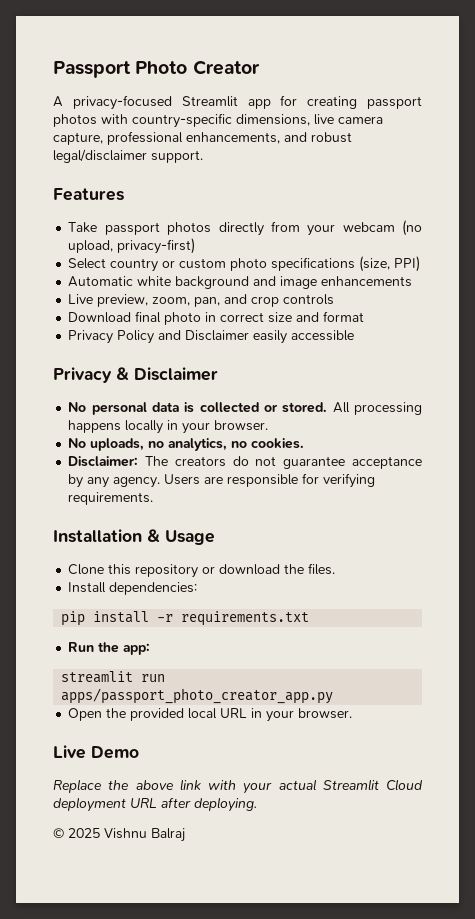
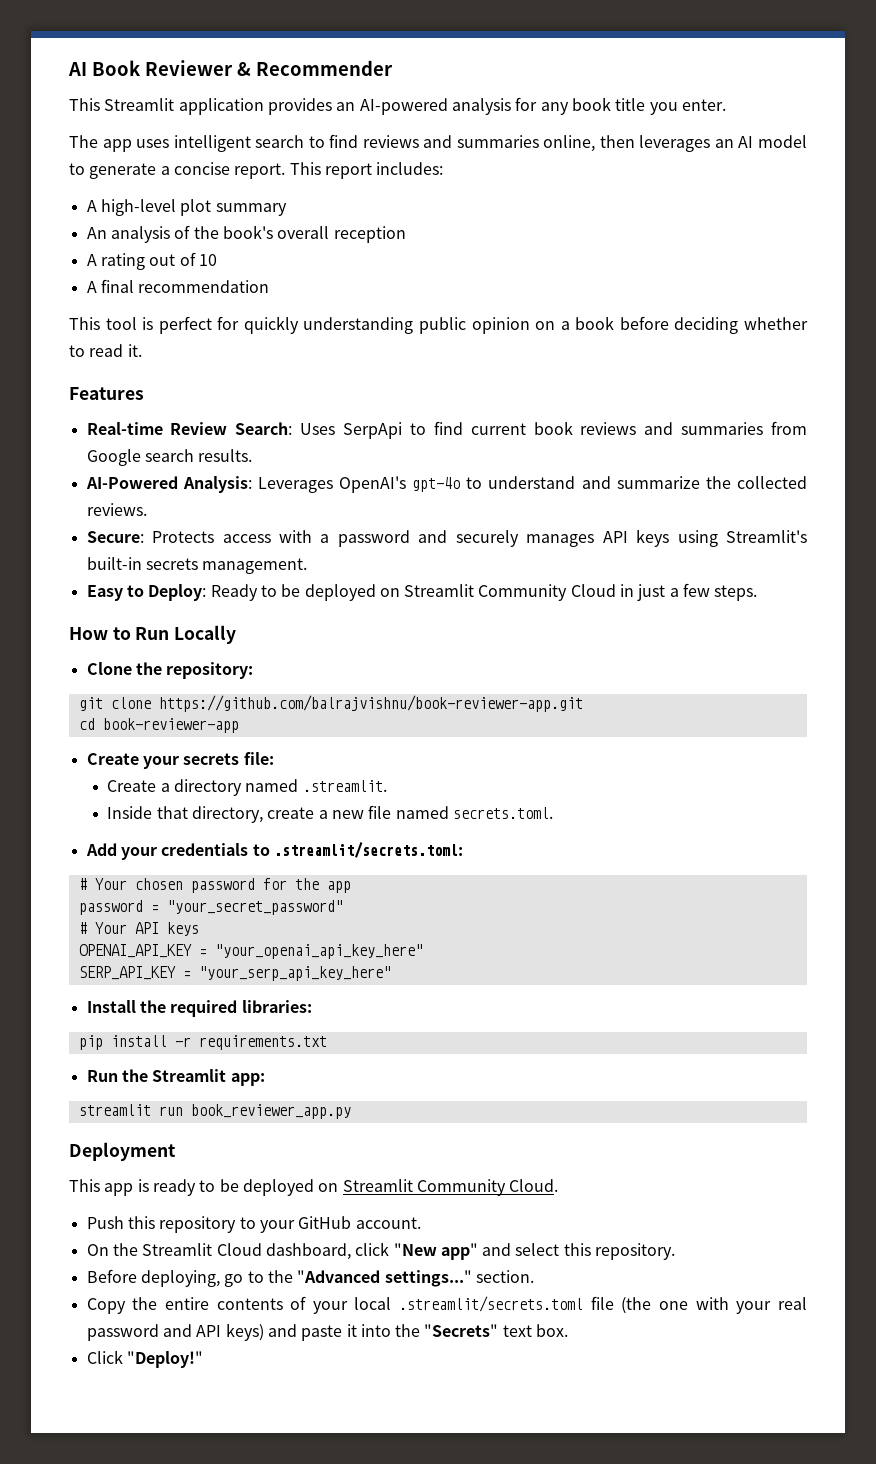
- Passport Photo Creator
- A privacy-focused Streamlit app for creating passport photos with country-specific dimensions, live camera capture, professional enhancements, and robust legal/disclaimer support.
+ AI Book Reviewer & Recommender
+ This Streamlit application provides an AI-powered analysis for any book title you enter.
+ The app uses intelligent search to find reviews and summaries online, then leverages an AI model to generate a concise report. This report includes:
+ A high-level plot summary
+ An analysis of the book's overall reception
+ A rating out of 10
+ A final recommendation
+ This tool is perfect for quickly understanding public opinion on a book before deciding whether to read it.
  Features
- Take passport photos directly from your webcam (no upload, privacy-first)
- Select country or custom photo specifications (size, PPI)
- Automatic white background and image enhancements
- Live preview, zoom, pan, and crop controls
- Download final photo in correct size and format
- Privacy Policy and Disclaimer easily accessible
- Privacy & Disclaimer
- No personal data is collected or stored. All processing happens locally in your browser.
- No uploads, no analytics, no cookies.
- Disclaimer: The creators do not guarantee acceptance by any agency. Users are responsible for verifying requirements.
- Installation & Usage
- Clone this repository or download the files.
- Install dependencies:
+ Real-time Review Search: Uses SerpApi to find current book reviews and summaries from Google search results.
+ AI-Powered Analysis: Leverages OpenAI's gpt-4o to understand and summarize the collected reviews.
+ Secure: Protects access with a password and securely manages API keys using Streamlit's built-in secrets management.
+ Easy to Deploy: Ready to be deployed on Streamlit Community Cloud in just a few steps.
+ How to Run Locally
+ Clone the repository:
+ git clone https://github.com/balrajvishnu/book-reviewer-app.git
+ cd book-reviewer-app
+ Create your secrets file:
+ Create a directory named .streamlit.
+ Inside that directory, create a new file named secrets.toml.
+ Add your credentials to .streamlit/secrets.toml:
+ # Your chosen password for the app
+ password = "your_secret_password"
+ # Your API keys
+ OPENAI_API_KEY = "your_openai_api_key_here"
+ SERP_API_KEY = "your_serp_api_key_here"
+ Install the required libraries:
- Run the app:
+ Run the Streamlit app:
- streamlit run apps/passport_photo_creator_app.py
- Open the provided local URL in your browser.
- Live Demo
- Replace the above link with your actual Streamlit Cloud deployment URL after deploying.
- © 2025 Vishnu Balraj
+ streamlit run book_reviewer_app.py
+ Deployment
+ This app is ready to be deployed on Streamlit Community Cloud.
+ Push this repository to your GitHub account.
+ On the Streamlit Cloud dashboard, click "New app" and select this repository.
+ Before deploying, go to the "Advanced settings..." section.
+ Copy the entire contents of your local .streamlit/secrets.toml file (the one with your real password and API keys) and paste it into the "Secrets" text box.
+ Click "Deploy!"

